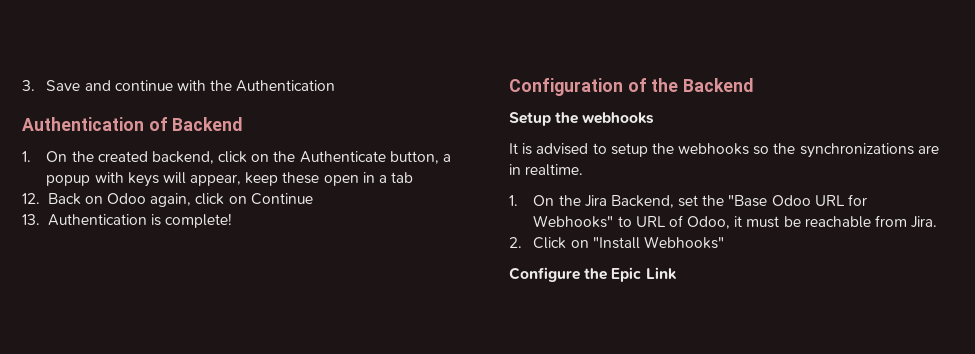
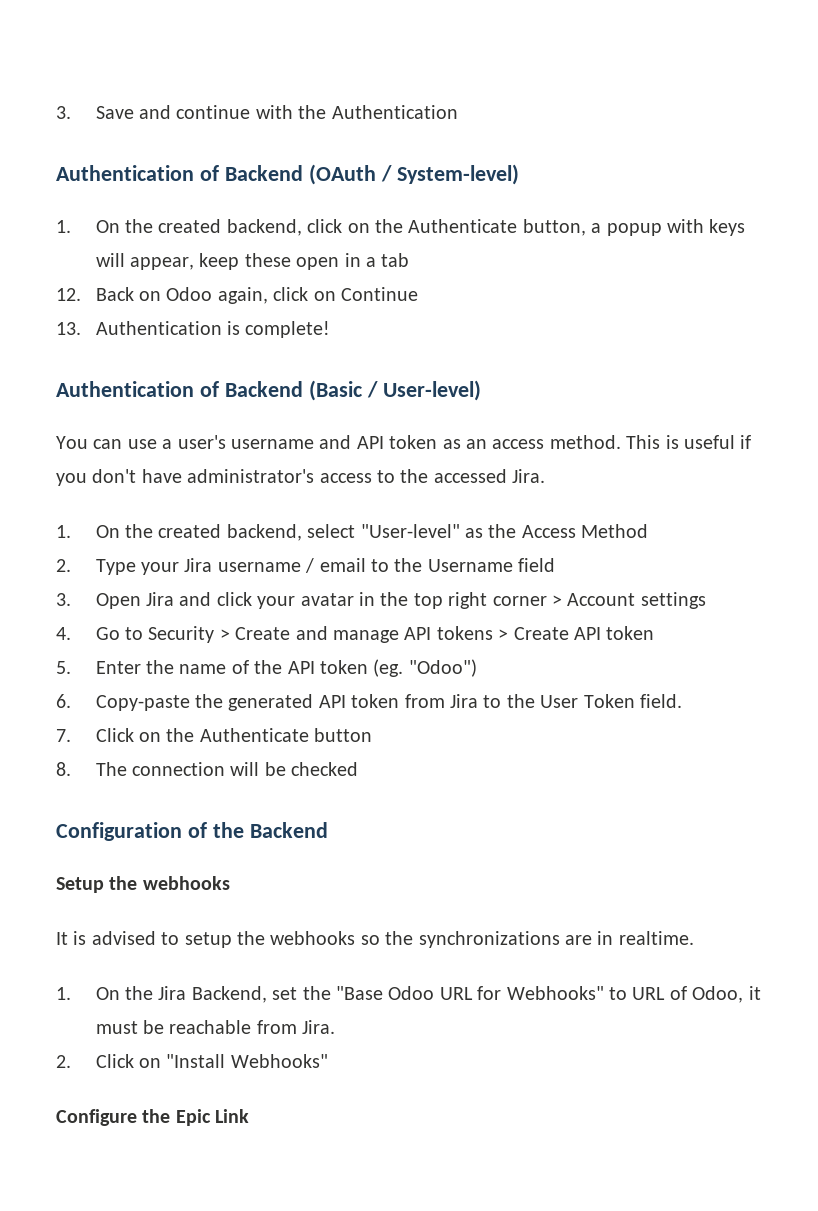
- Authentication of Backend
+ Authentication of Backend (OAuth / System-level)
+ Authentication of Backend (Basic / User-level)
+ You can use a user's username and API token as an access method. This is useful if you don't have administrator's access to the accessed Jira.
+ 1. On the created backend, select "User-level" as the Access Method
+ 2. Type your Jira username / email to the Username field
+ 3. Open Jira and click your avatar in the top right corner > Account settings
+ 4. Go to Security > Create and manage API tokens > Create API token
+ 5. Enter the name of the API token (eg. "Odoo")
+ 6. Copy-paste the generated API token from Jira to the User Token field.
+ 7. Click on the Authenticate button
+ 8. The connection will be checked

